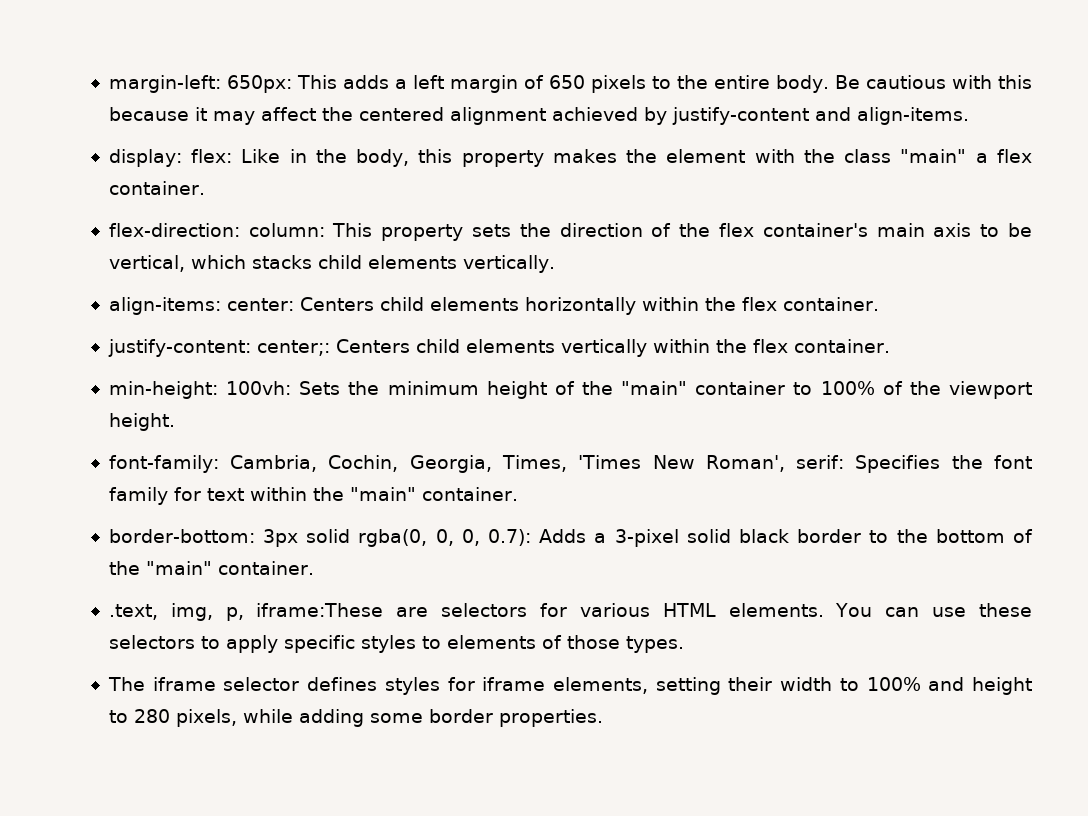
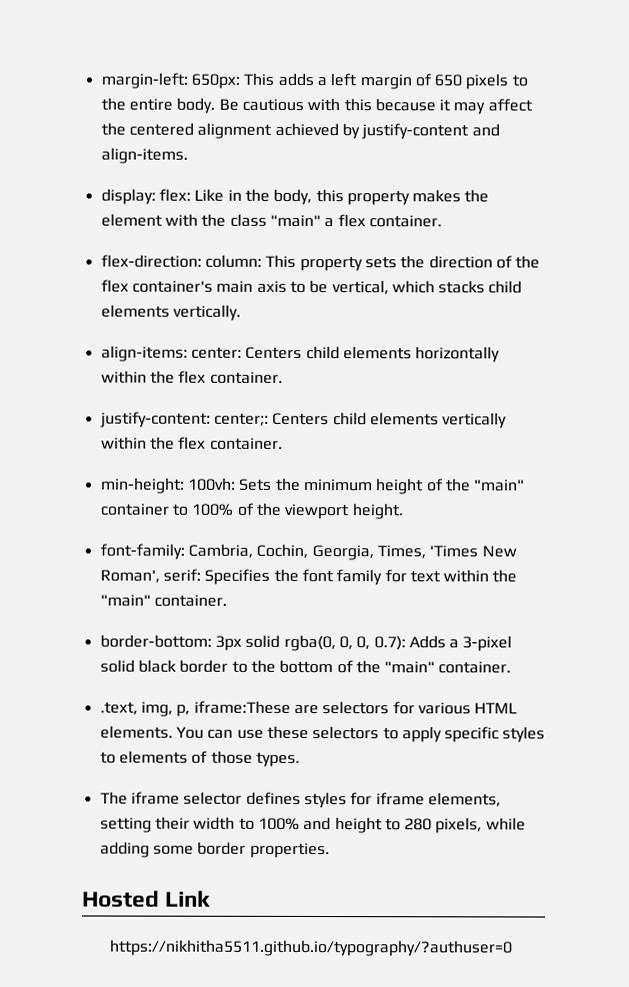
+ Hosted Link
+ https://nikhitha5511.github.io/typography/?authuser=0

